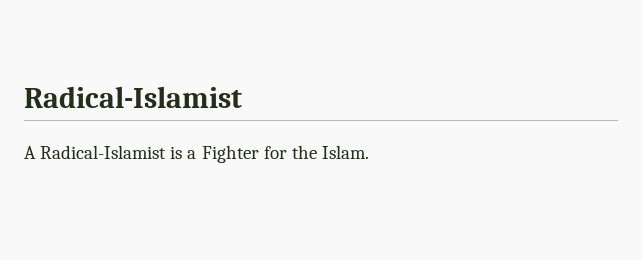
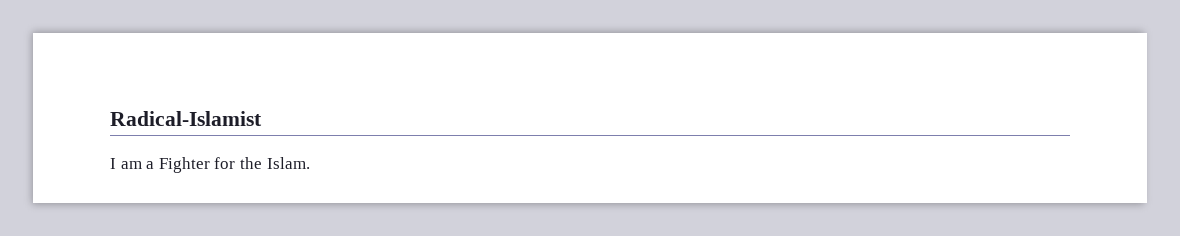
- A Radical-Islamist is a Fighter for the Islam.
+ I am a Fighter for the Islam.

